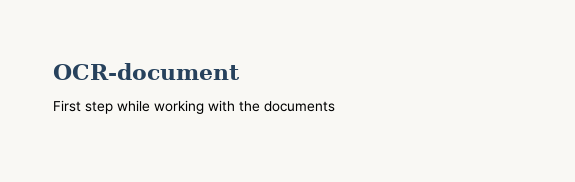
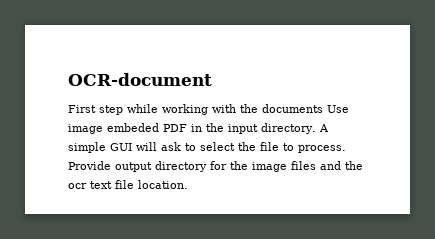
- First step while working with the documents
+ First step while working with the documents Use image embeded PDF in the input directory. A simple GUI will ask to select the file to process. Provide output directory for the image files and the ocr text file location.

